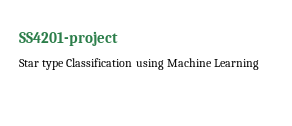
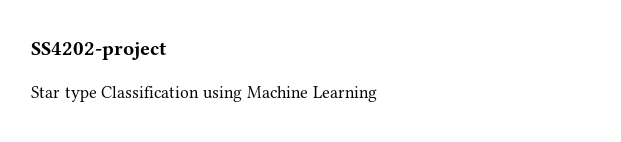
- SS4201-project
+ SS4202-project

